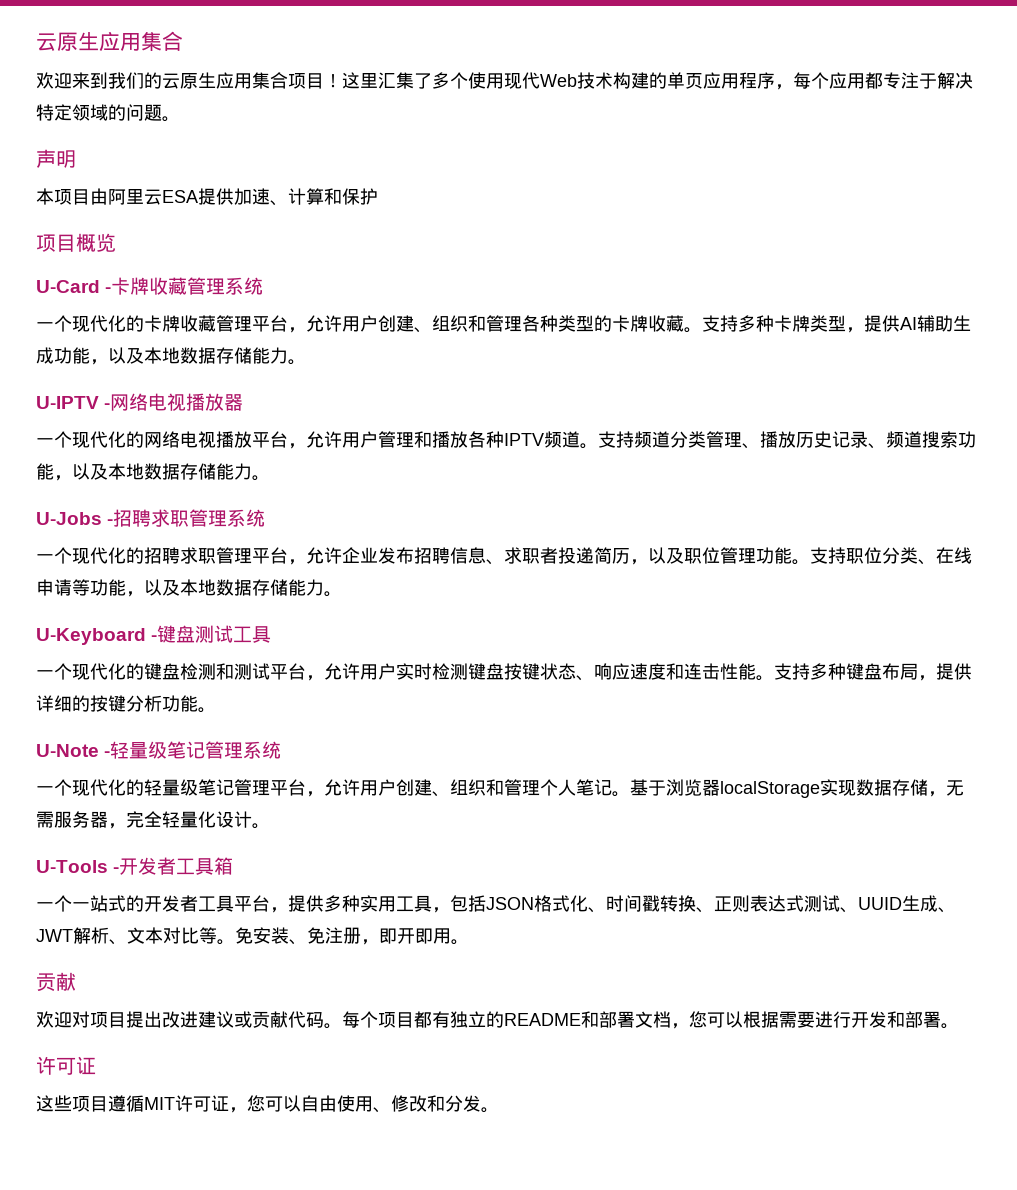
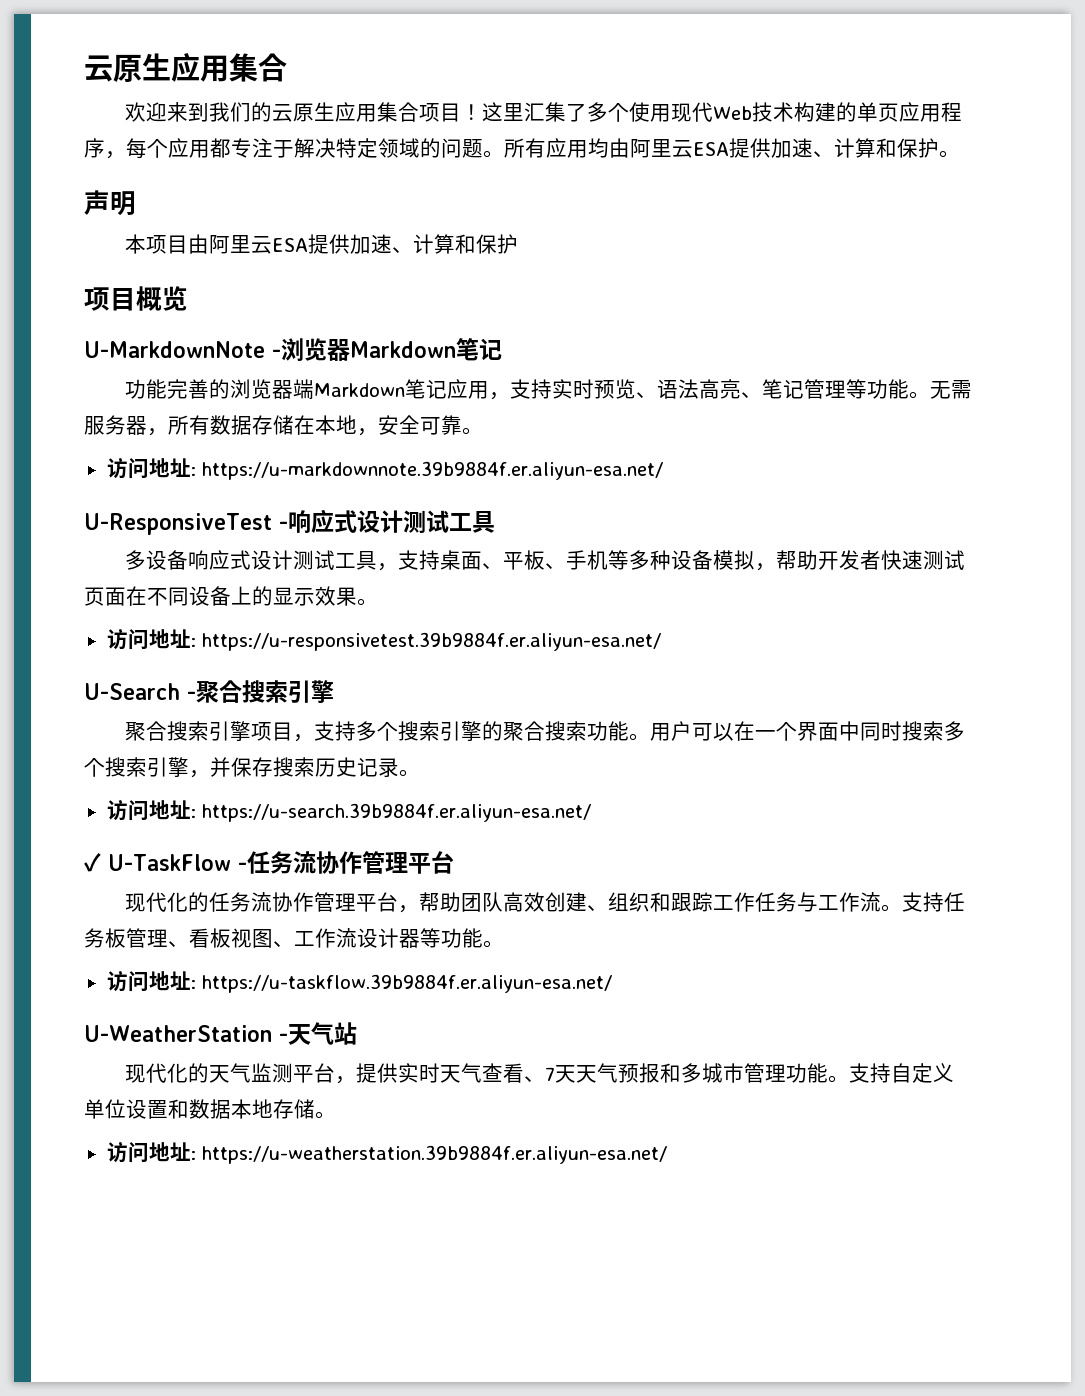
+ 所有应用均由阿里云ESA提供加速、计算和保护。
- U-Card -卡牌收藏管理系统
- 一个现代化的卡牌收藏管理平台，允许用户创建、组织和管理各种类型的卡牌收藏。支持多种卡牌类型，提供AI辅助生成功能，以及本地数据存储能力。
- U-IPTV -网络电视播放器
- 一个现代化的网络电视播放平台，允许用户管理和播放各种IPTV频道。支持频道分类管理、播放历史记录、频道搜索功能，以及本地数据存储能力。
- U-Jobs -招聘求职管理系统
- 一个现代化的招聘求职管理平台，允许企业发布招聘信息、求职者投递简历，以及职位管理功能。支持职位分类、在线申请等功能，以及本地数据存储能力。
- U-Keyboard -键盘测试工具
- 一个现代化的键盘检测和测试平台，允许用户实时检测键盘按键状态、响应速度和连击性能。支持多种键盘布局，提供详细的按键分析功能。
- U-Note -轻量级笔记管理系统
- 一个现代化的轻量级笔记管理平台，允许用户创建、组织和管理个人笔记。基于浏览器localStorage实现数据存储，无需服务器，完全轻量化设计。
- U-Tools -开发者工具箱
- 一个一站式的开发者工具平台，提供多种实用工具，包括JSON格式化、时间戳转换、正则表达式测试、UUID生成、JWT解析、文本对比等。免安装、免注册，即开即用。
- 贡献
- 欢迎对项目提出改进建议或贡献代码。每个项目都有独立的README和部署文档，您可以根据需要进行开发和部署。
- 许可证
- 这些项目遵循MIT许可证，您可以自由使用、修改和分发。
+ U-MarkdownNote -浏览器Markdown笔记
+ 功能完善的浏览器端Markdown笔记应用，支持实时预览、语法高亮、笔记管理等功能。无需服务器，所有数据存储在本地，安全可靠。
+ 访问地址: https://u-markdownnote.39b9884f.er.aliyun-esa.net/
+ U-ResponsiveTest -响应式设计测试工具
+ 多设备响应式设计测试工具，支持桌面、平板、手机等多种设备模拟，帮助开发者快速测试页面在不同设备上的显示效果。
+ 访问地址: https://u-responsivetest.39b9884f.er.aliyun-esa.net/
+ U-Search -聚合搜索引擎
+ 聚合搜索引擎项目，支持多个搜索引擎的聚合搜索功能。用户可以在一个界面中同时搜索多个搜索引擎，并保存搜索历史记录。
+ 访问地址: https://u-search.39b9884f.er.aliyun-esa.net/
+ ✓ U-TaskFlow -任务流协作管理平台
+ 现代化的任务流协作管理平台，帮助团队高效创建、组织和跟踪工作任务与工作流。支持任务板管理、看板视图、工作流设计器等功能。
+ 访问地址: https://u-taskflow.39b9884f.er.aliyun-esa.net/
+ U-WeatherStation -天气站
+ 现代化的天气监测平台，提供实时天气查看、7天天气预报和多城市管理功能。支持自定义单位设置和数据本地存储。
+ 访问地址: https://u-weatherstation.39b9884f.er.aliyun-esa.net/

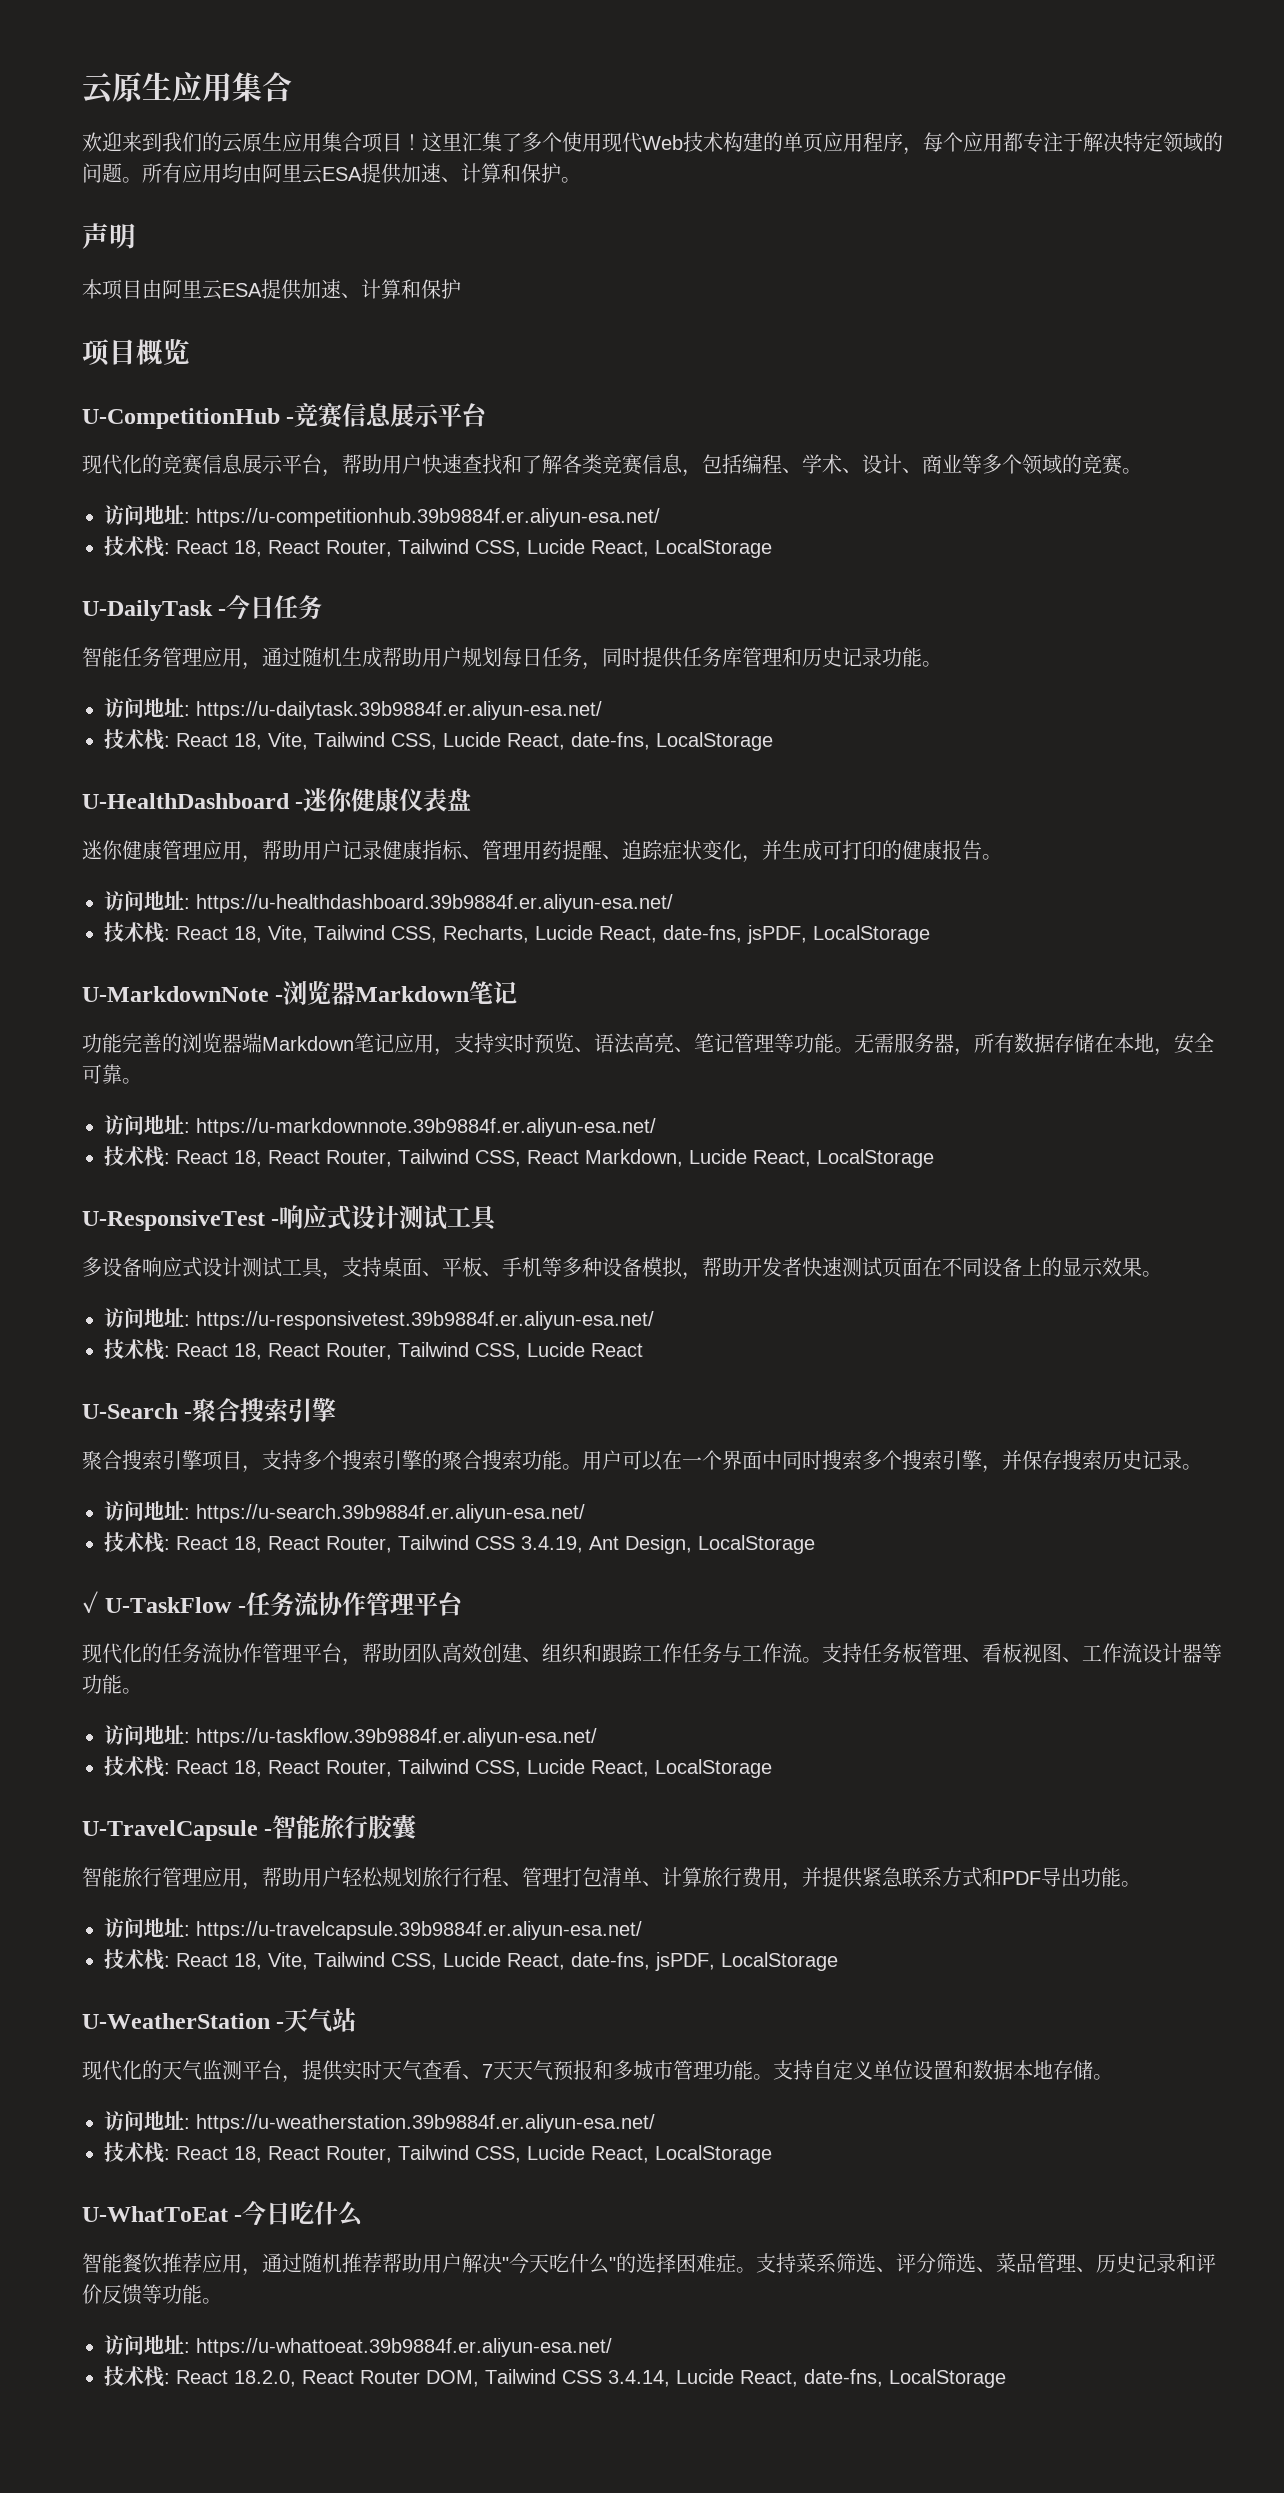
+ U-CompetitionHub -竞赛信息展示平台
+ 现代化的竞赛信息展示平台，帮助用户快速查找和了解各类竞赛信息，包括编程、学术、设计、商业等多个领域的竞赛。
+ 访问地址: https://u-competitionhub.39b9884f.er.aliyun-esa.net/
+ 技术栈: React 18, React Router, Tailwind CSS, Lucide React, LocalStorage
+ U-DailyTask -今日任务
+ 智能任务管理应用，通过随机生成帮助用户规划每日任务，同时提供任务库管理和历史记录功能。
+ 访问地址: https://u-dailytask.39b9884f.er.aliyun-esa.net/
+ 技术栈: React 18, Vite, Tailwind CSS, Lucide React, date-fns, LocalStorage
+ U-HealthDashboard -迷你健康仪表盘
+ 迷你健康管理应用，帮助用户记录健康指标、管理用药提醒、追踪症状变化，并生成可打印的健康报告。
+ 访问地址: https://u-healthdashboard.39b9884f.er.aliyun-esa.net/
+ 技术栈: React 18, Vite, Tailwind CSS, Recharts, Lucide React, date-fns, jsPDF, LocalStorage
+ 技术栈: React 18, React Router, Tailwind CSS, React Markdown, Lucide React, LocalStorage
+ 技术栈: React 18, React Router, Tailwind CSS, Lucide React
+ 技术栈: React 18, React Router, Tailwind CSS 3.4.19, Ant Design, LocalStorage
  访问地址: https://u-taskflow.39b9884f.er.aliyun-esa.net/
+ 技术栈: React 18, React Router, Tailwind CSS, Lucide React, LocalStorage
+ U-TravelCapsule -智能旅行胶囊
+ 智能旅行管理应用，帮助用户轻松规划旅行行程、管理打包清单、计算旅行费用，并提供紧急联系方式和PDF导出功能。
+ 访问地址: https://u-travelcapsule.39b9884f.er.aliyun-esa.net/
+ 技术栈: React 18, Vite, Tailwind CSS, Lucide React, date-fns, jsPDF, LocalStorage
  访问地址: https://u-weatherstation.39b9884f.er.aliyun-esa.net/
+ 技术栈: React 18, React Router, Tailwind CSS, Lucide React, LocalStorage
+ U-WhatToEat -今日吃什么
+ 智能餐饮推荐应用，通过随机推荐帮助用户解决"今天吃什么"的选择困难症。支持菜系筛选、评分筛选、菜品管理、历史记录和评价反馈等功能。
+ 访问地址: https://u-whattoeat.39b9884f.er.aliyun-esa.net/
+ 技术栈: React 18.2.0, React Router DOM, Tailwind CSS 3.4.14, Lucide React, date-fns, LocalStorage

